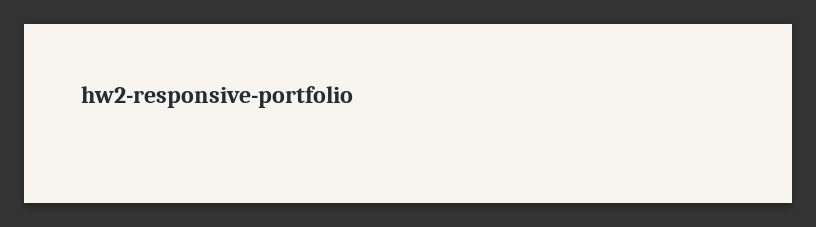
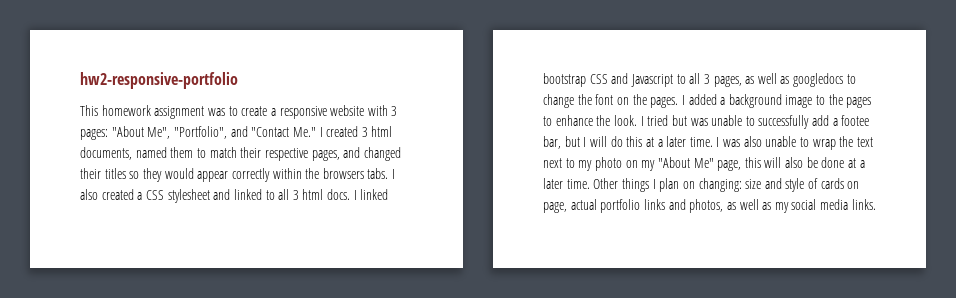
+ This homework assignment was to create a responsive website with 3 pages: "About Me", "Portfolio", and "Contact Me." I created 3 html documents, named them to match their respective pages, and changed their titles so they would appear correctly within the browsers tabs. I also created a CSS stylesheet and linked to all 3 html docs. I linked bootstrap CSS and Javascript to all 3 pages, as well as googledocs to change the font on the pages. I added a background image to the pages to enhance the look. I tried but was unable to successfully add a footee bar, but I will do this at a later time. I was also unable to wrap the text next to my photo on my "About Me" page, this will also be done at a later time. Other things I plan on changing: size and style of cards on page, actual portfolio links and photos, as well as my social media links.

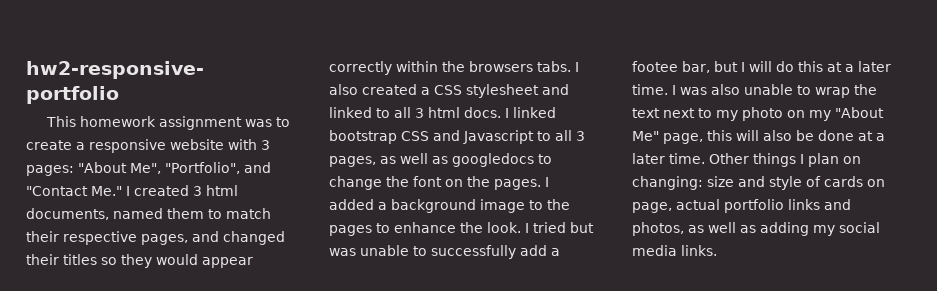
- Other things I plan on changing: size and style of cards on page, actual portfolio links and photos, as well as my social media links.
+ Other things I plan on changing: size and style of cards on page, actual portfolio links and photos, as well as adding my social media links.

